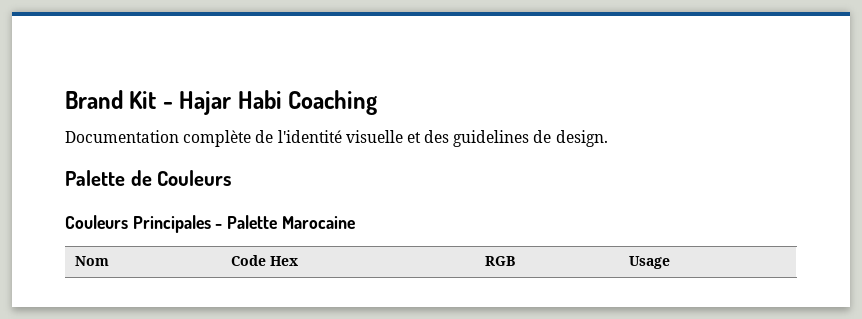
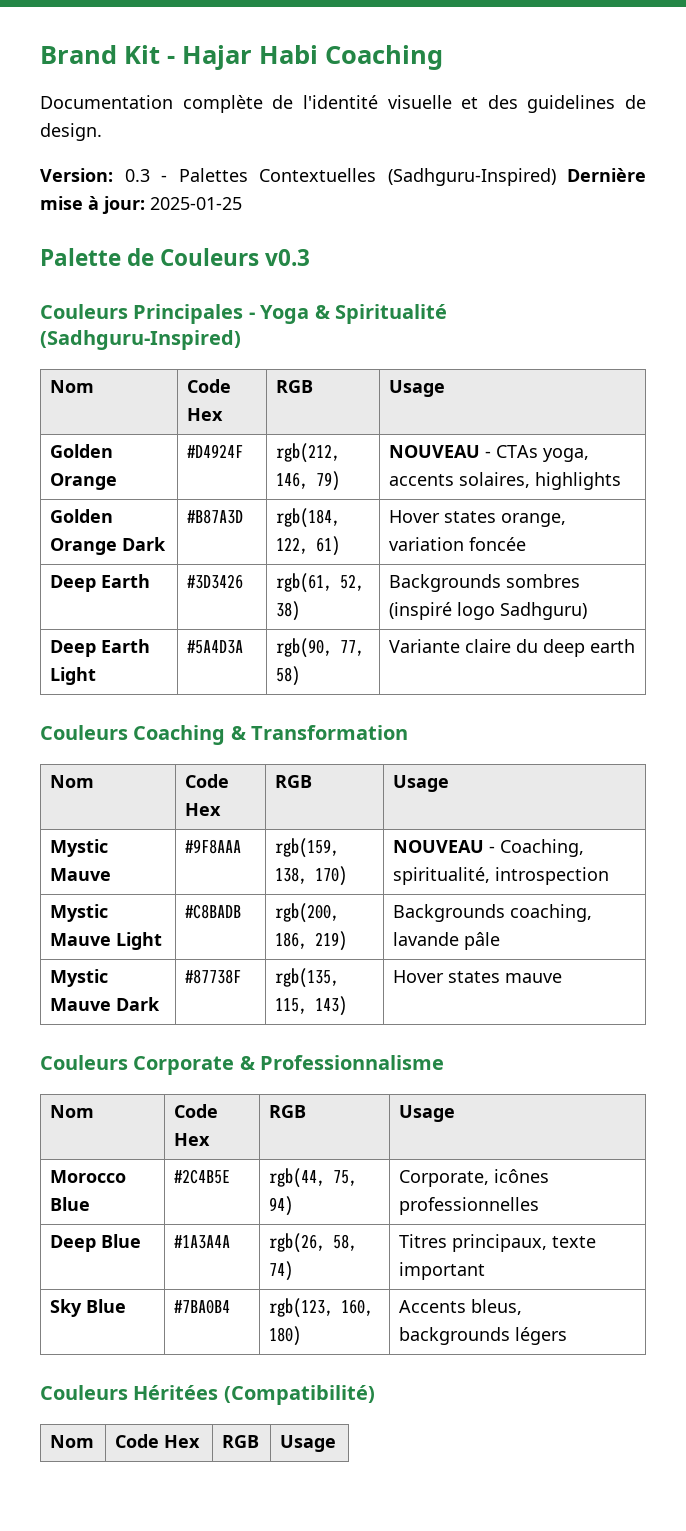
+ Version: 0.3 - Palettes Contextuelles (Sadhguru-Inspired) Dernière mise à jour: 2025-01-25
- Palette de Couleurs
+ Palette de Couleurs v0.3
- Couleurs Principales - Palette Marocaine
+ Couleurs Principales - Yoga & Spiritualité (Sadhguru-Inspired)
+ Nom | Code Hex | RGB | Usage
+ Golden Orange | #D4924F | rgb(212, 146, 79) | NOUVEAU - CTAs yoga, accents solaires, highlights
+ Golden Orange Dark | #B87A3D | rgb(184, 122, 61) | Hover states orange, variation foncée
+ Deep Earth | #3D3426 | rgb(61, 52, 38) | Backgrounds sombres (inspiré logo Sadhguru)
+ Deep Earth Light | #5A4D3A | rgb(90, 77, 58) | Variante claire du deep earth
+ Couleurs Coaching & Transformation
+ Nom | Code Hex | RGB | Usage
+ Mystic Mauve | #9F8AAA | rgb(159, 138, 170) | NOUVEAU - Coaching, spiritualité, introspection
+ Mystic Mauve Light | #C8BADB | rgb(200, 186, 219) | Backgrounds coaching, lavande pâle
+ Mystic Mauve Dark | #87738F | rgb(135, 115, 143) | Hover states mauve
+ Couleurs Corporate & Professionnalisme
+ Nom | Code Hex | RGB | Usage
+ Morocco Blue | #2C4B5E | rgb(44, 75, 94) | Corporate, icônes professionnelles
+ Deep Blue | #1A3A4A | rgb(26, 58, 74) | Titres principaux, texte important
+ Sky Blue | #7BA0B4 | rgb(123, 160, 180) | Accents bleus, backgrounds légers
+ Couleurs Héritées (Compatibilité)

